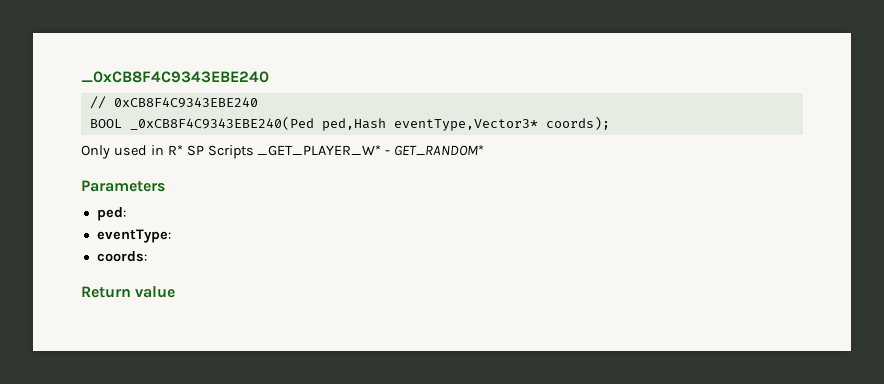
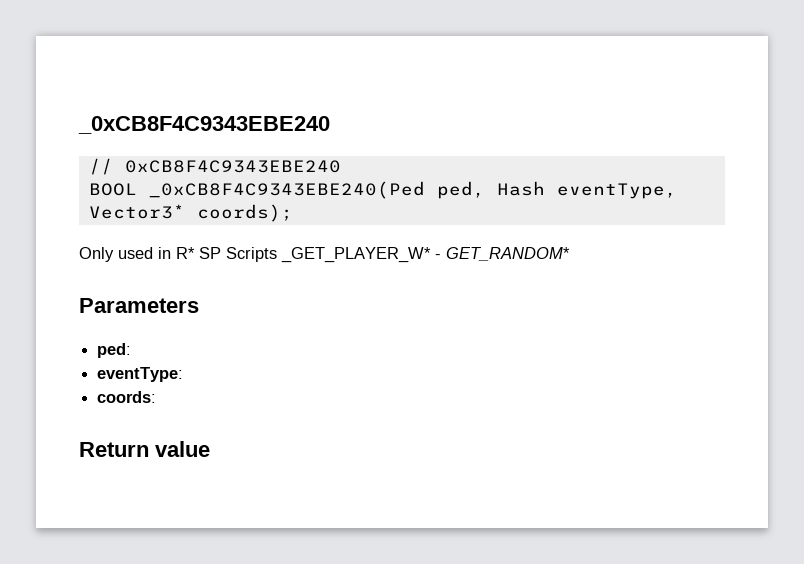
- BOOL _0xCB8F4C9343EBE240(Ped ped,Hash eventType,Vector3* coords);
+ BOOL _0xCB8F4C9343EBE240(Ped ped, Hash eventType, Vector3* coords);

